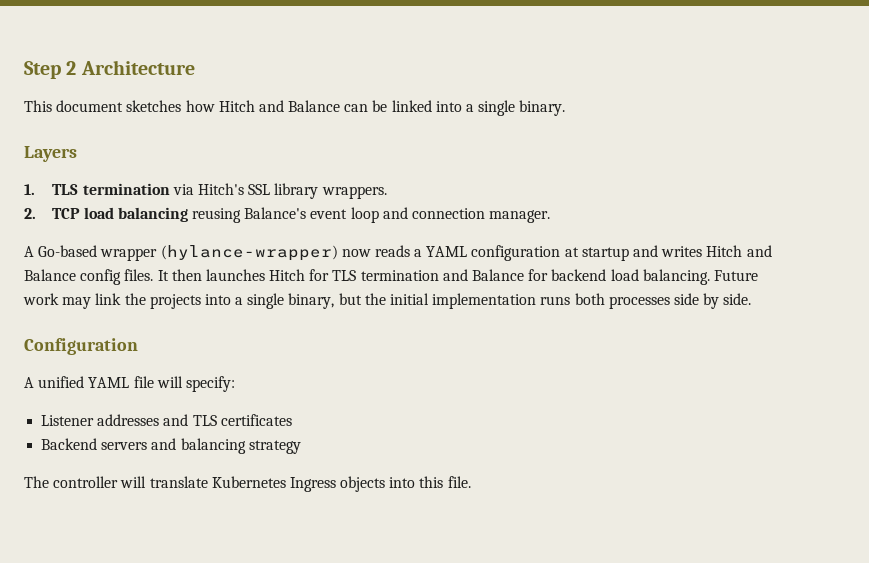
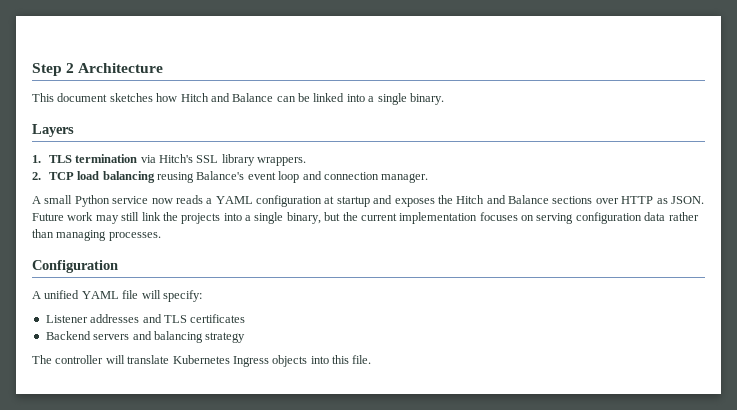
- A Go-based wrapper (hylance-wrapper) now reads a YAML configuration at startup and writes Hitch and Balance config files. It then launches Hitch for TLS termination and Balance for backend load balancing.
+ A small Python service now reads a YAML configuration at startup and exposes the Hitch and Balance sections over HTTP as JSON.
- Future work may link the projects into a single binary, but the initial implementation runs both processes side by side.
+ Future work may still link the projects into a single binary, but the current implementation focuses on serving configuration data rather than managing processes.

